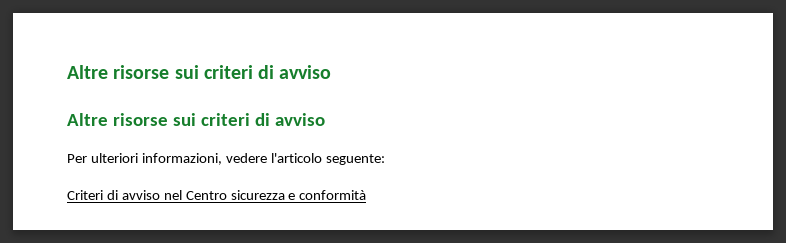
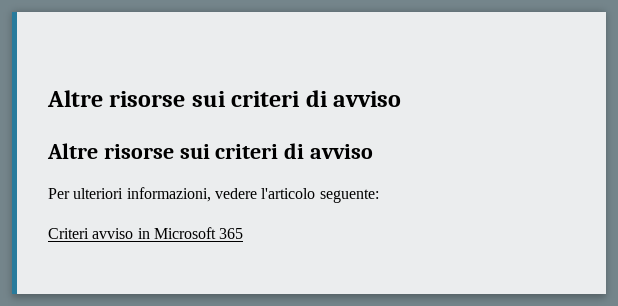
- Criteri di avviso nel Centro sicurezza e conformità
+ Criteri avviso in Microsoft 365

